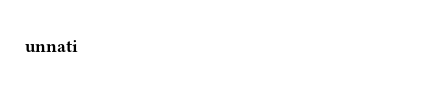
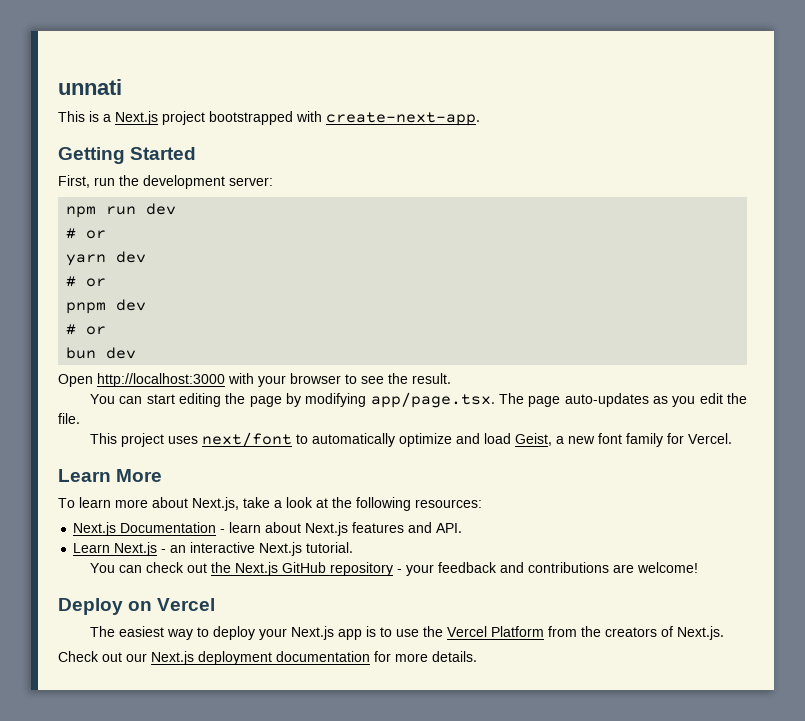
+ This is a Next.js project bootstrapped with create-next-app.
+ Getting Started
+ First, run the development server:
+ npm run dev
+ # or
+ yarn dev
+ # or
+ pnpm dev
+ # or
+ bun dev
+ Open http://localhost:3000 with your browser to see the result.
+ You can start editing the page by modifying app/page.tsx. The page auto-updates as you edit the file.
+ This project uses next/font to automatically optimize and load Geist, a new font family for Vercel.
+ Learn More
+ To learn more about Next.js, take a look at the following resources:
+ Next.js Documentation - learn about Next.js features and API.
+ Learn Next.js - an interactive Next.js tutorial.
+ You can check out the Next.js GitHub repository - your feedback and contributions are welcome!
+ Deploy on Vercel
+ The easiest way to deploy your Next.js app is to use the Vercel Platform from the creators of Next.js.
+ Check out our Next.js deployment documentation for more details.

